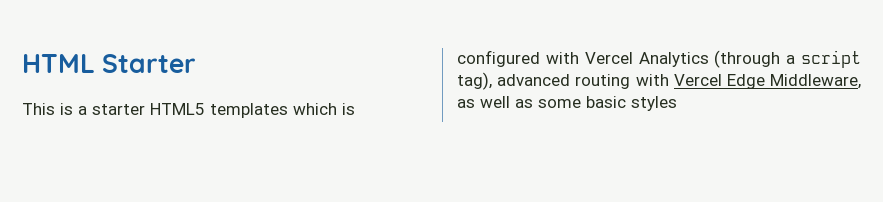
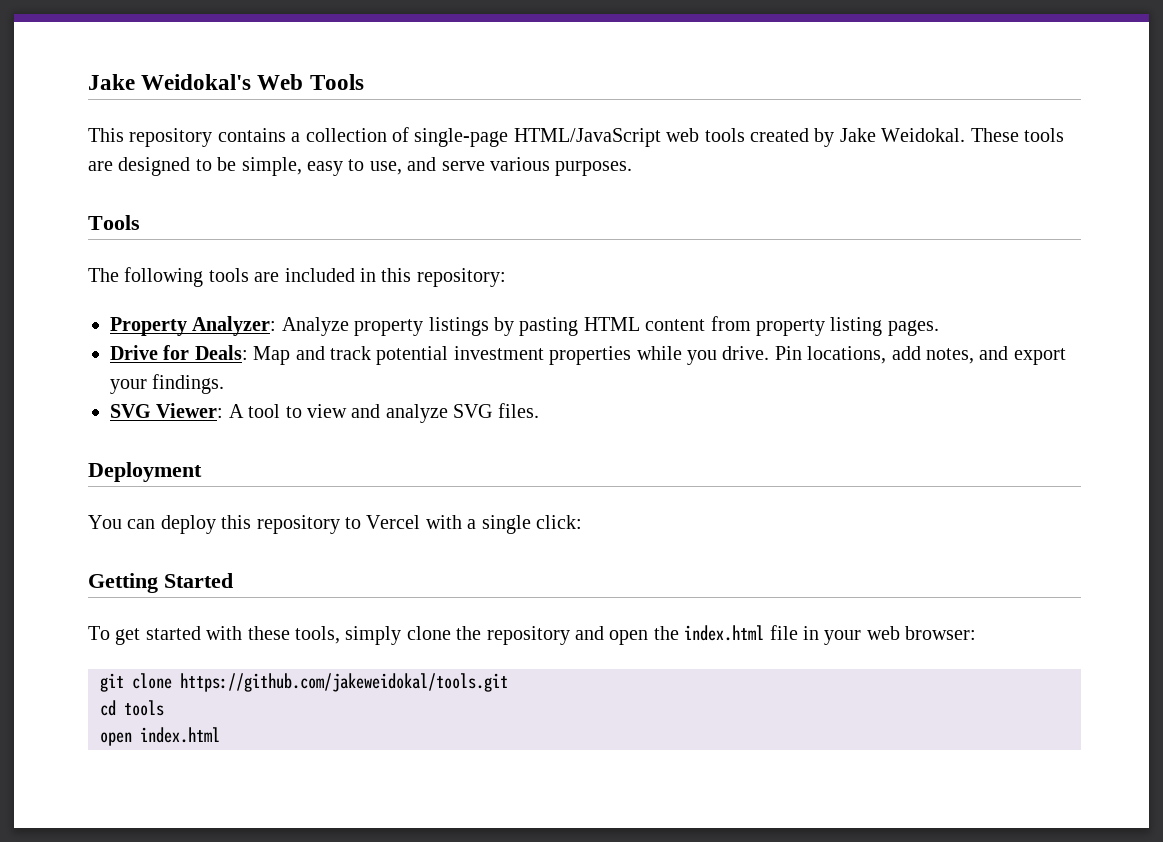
- HTML Starter
- This is a starter HTML5 templates which is configured with Vercel Analytics (through a script tag), advanced routing with Vercel Edge Middleware, as well as some basic styles
+ Jake Weidokal's Web Tools
+ This repository contains a collection of single-page HTML/JavaScript web tools created by Jake Weidokal. These tools are designed to be simple, easy to use, and serve various purposes.
+ Tools
+ The following tools are included in this repository:
+ Property Analyzer: Analyze property listings by pasting HTML content from property listing pages.
+ Drive for Deals: Map and track potential investment properties while you drive. Pin locations, add notes, and export your findings.
+ SVG Viewer: A tool to view and analyze SVG files.
+ Deployment
+ You can deploy this repository to Vercel with a single click:
+ Getting Started
+ To get started with these tools, simply clone the repository and open the index.html file in your web browser:
+ git clone https://github.com/jakeweidokal/tools.git
+ cd tools
+ open index.html

